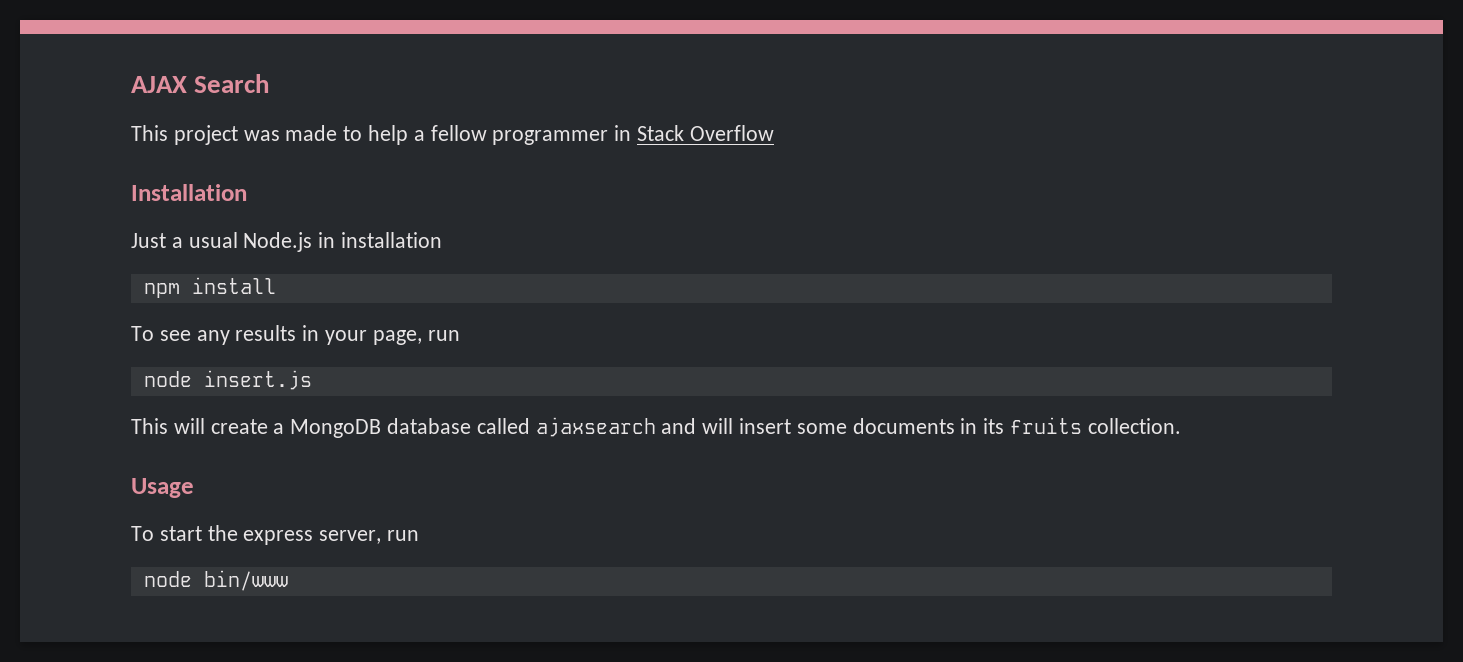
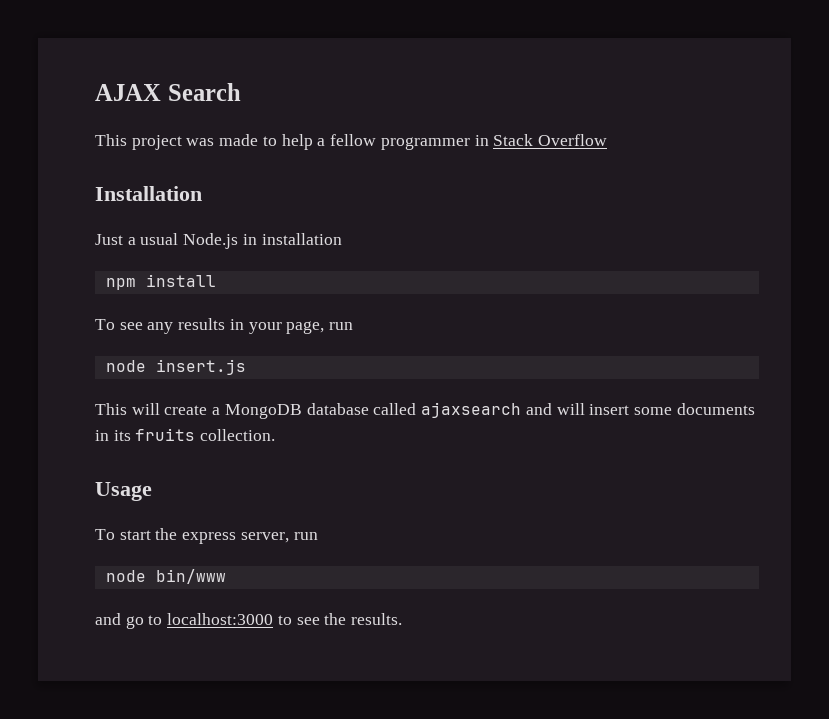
+ and go to localhost:3000 to see the results.

